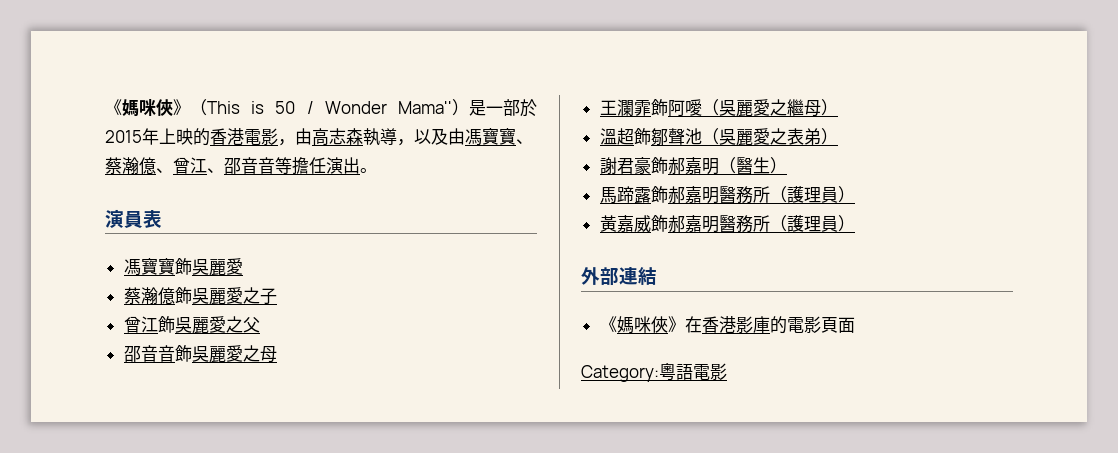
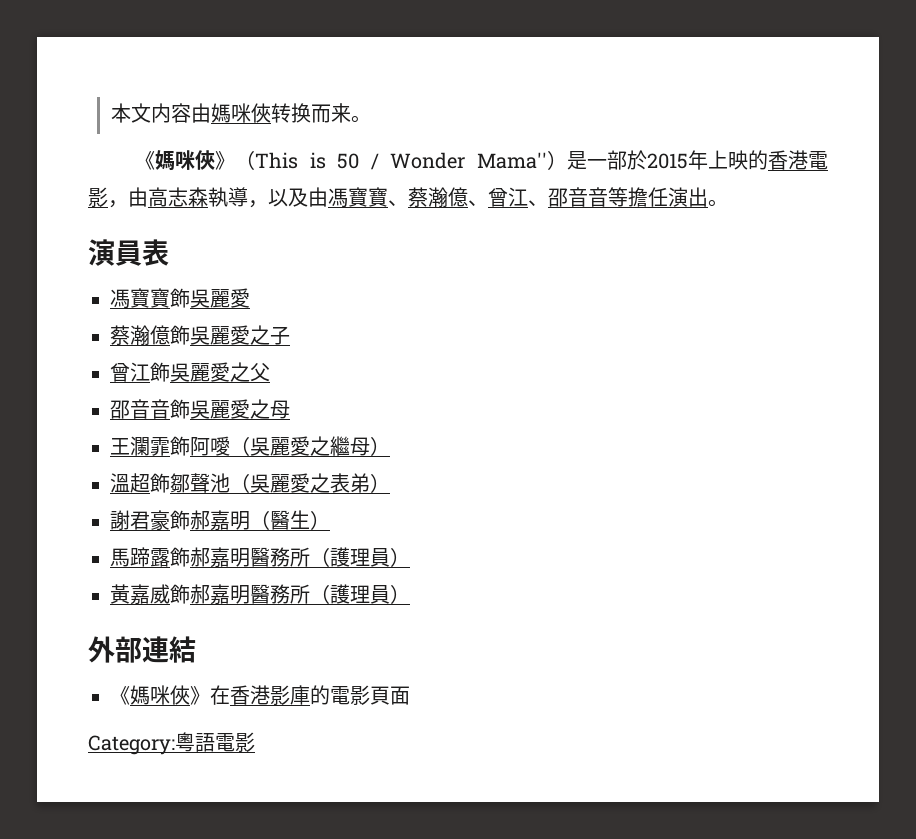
+ 本文内容由媽咪俠转换而来。

